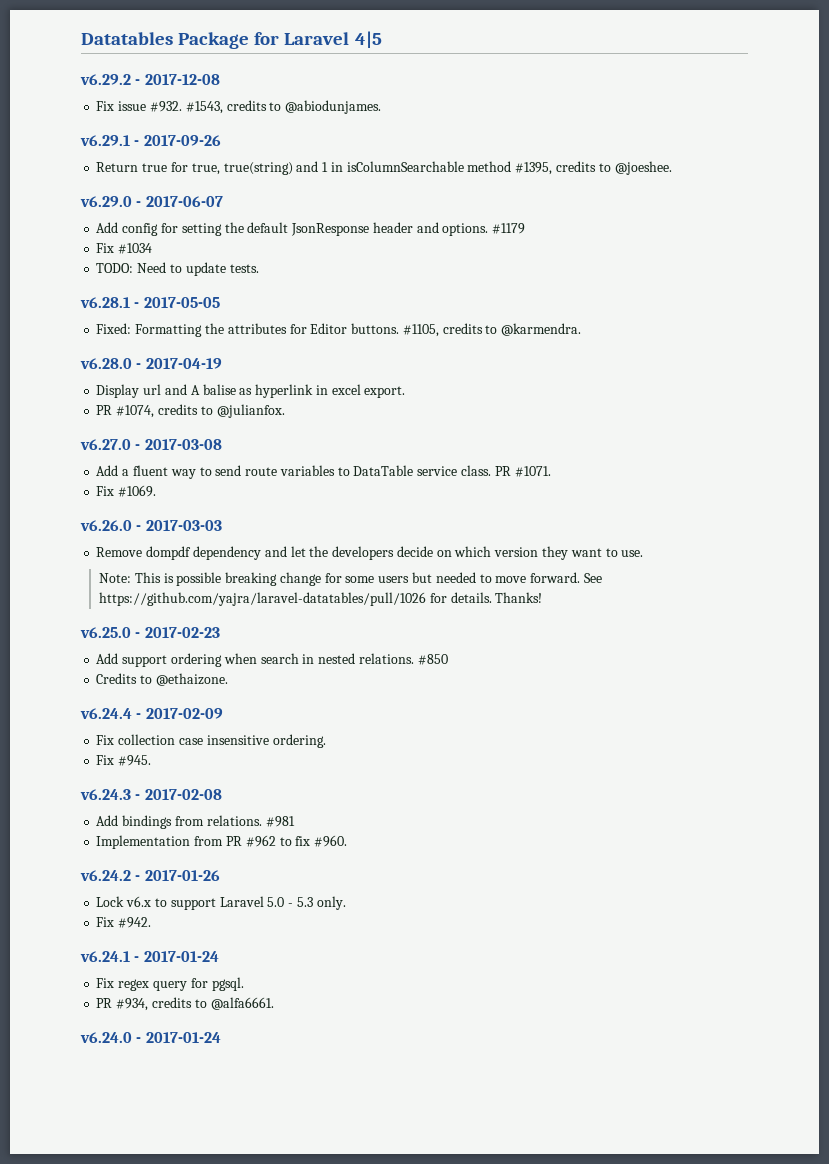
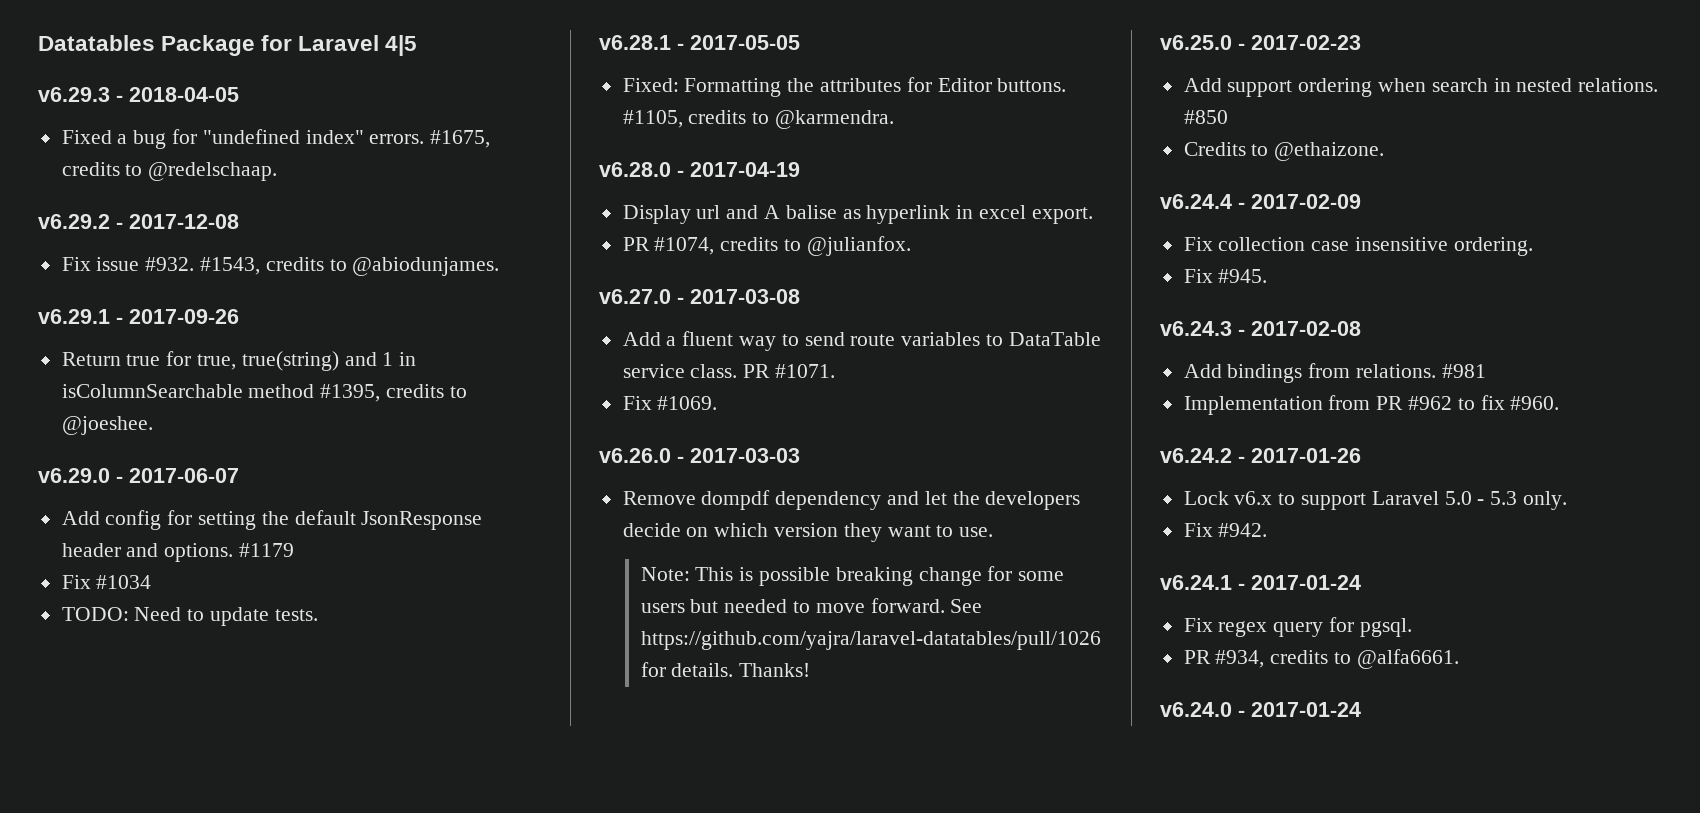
+ v6.29.3 - 2018-04-05
+ Fixed a bug for "undefined index" errors. #1675, credits to @redelschaap.

